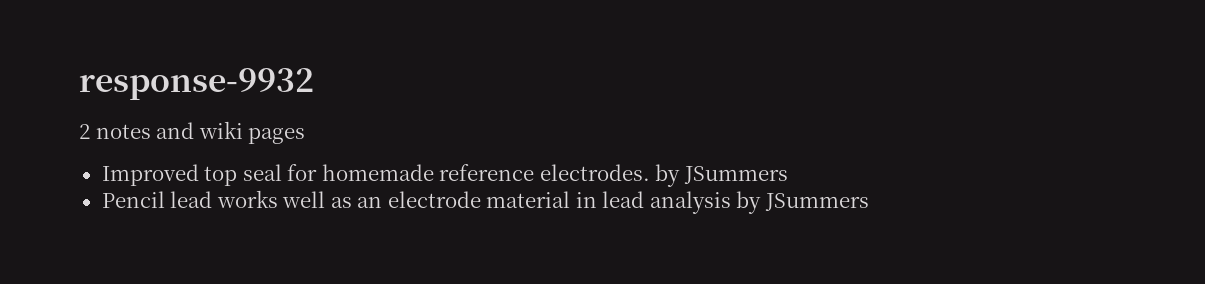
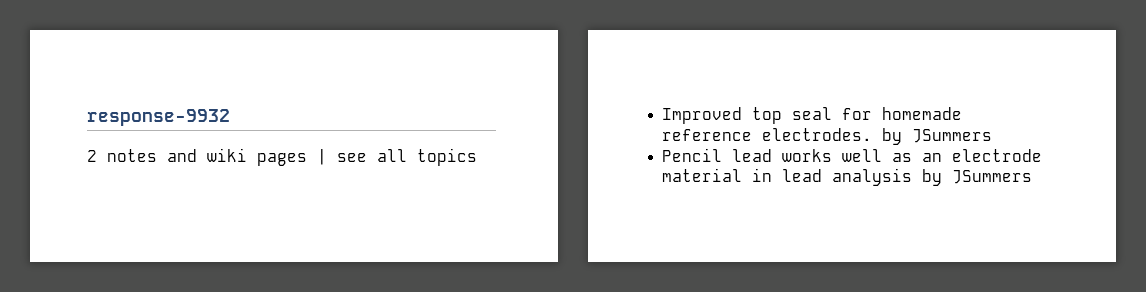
- 2 notes and wiki pages
+ 2 notes and wiki pages | see all topics

